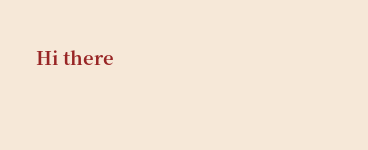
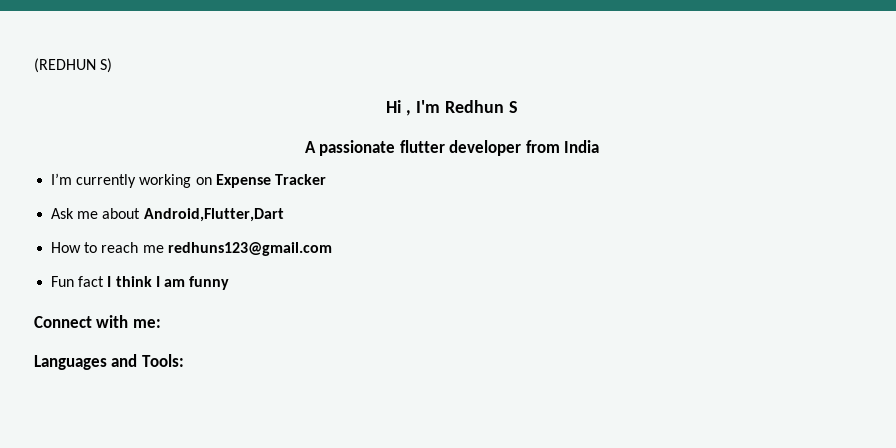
- Hi there
+ (REDHUN S)
+ Hi , I'm Redhun S
+ A passionate flutter developer from India
+ I’m currently working on Expense Tracker
+ Ask me about Android,Flutter,Dart
+ How to reach me redhuns123@gmail.com
+ Fun fact I think I am funny
+ Connect with me:
+ Languages and Tools:

